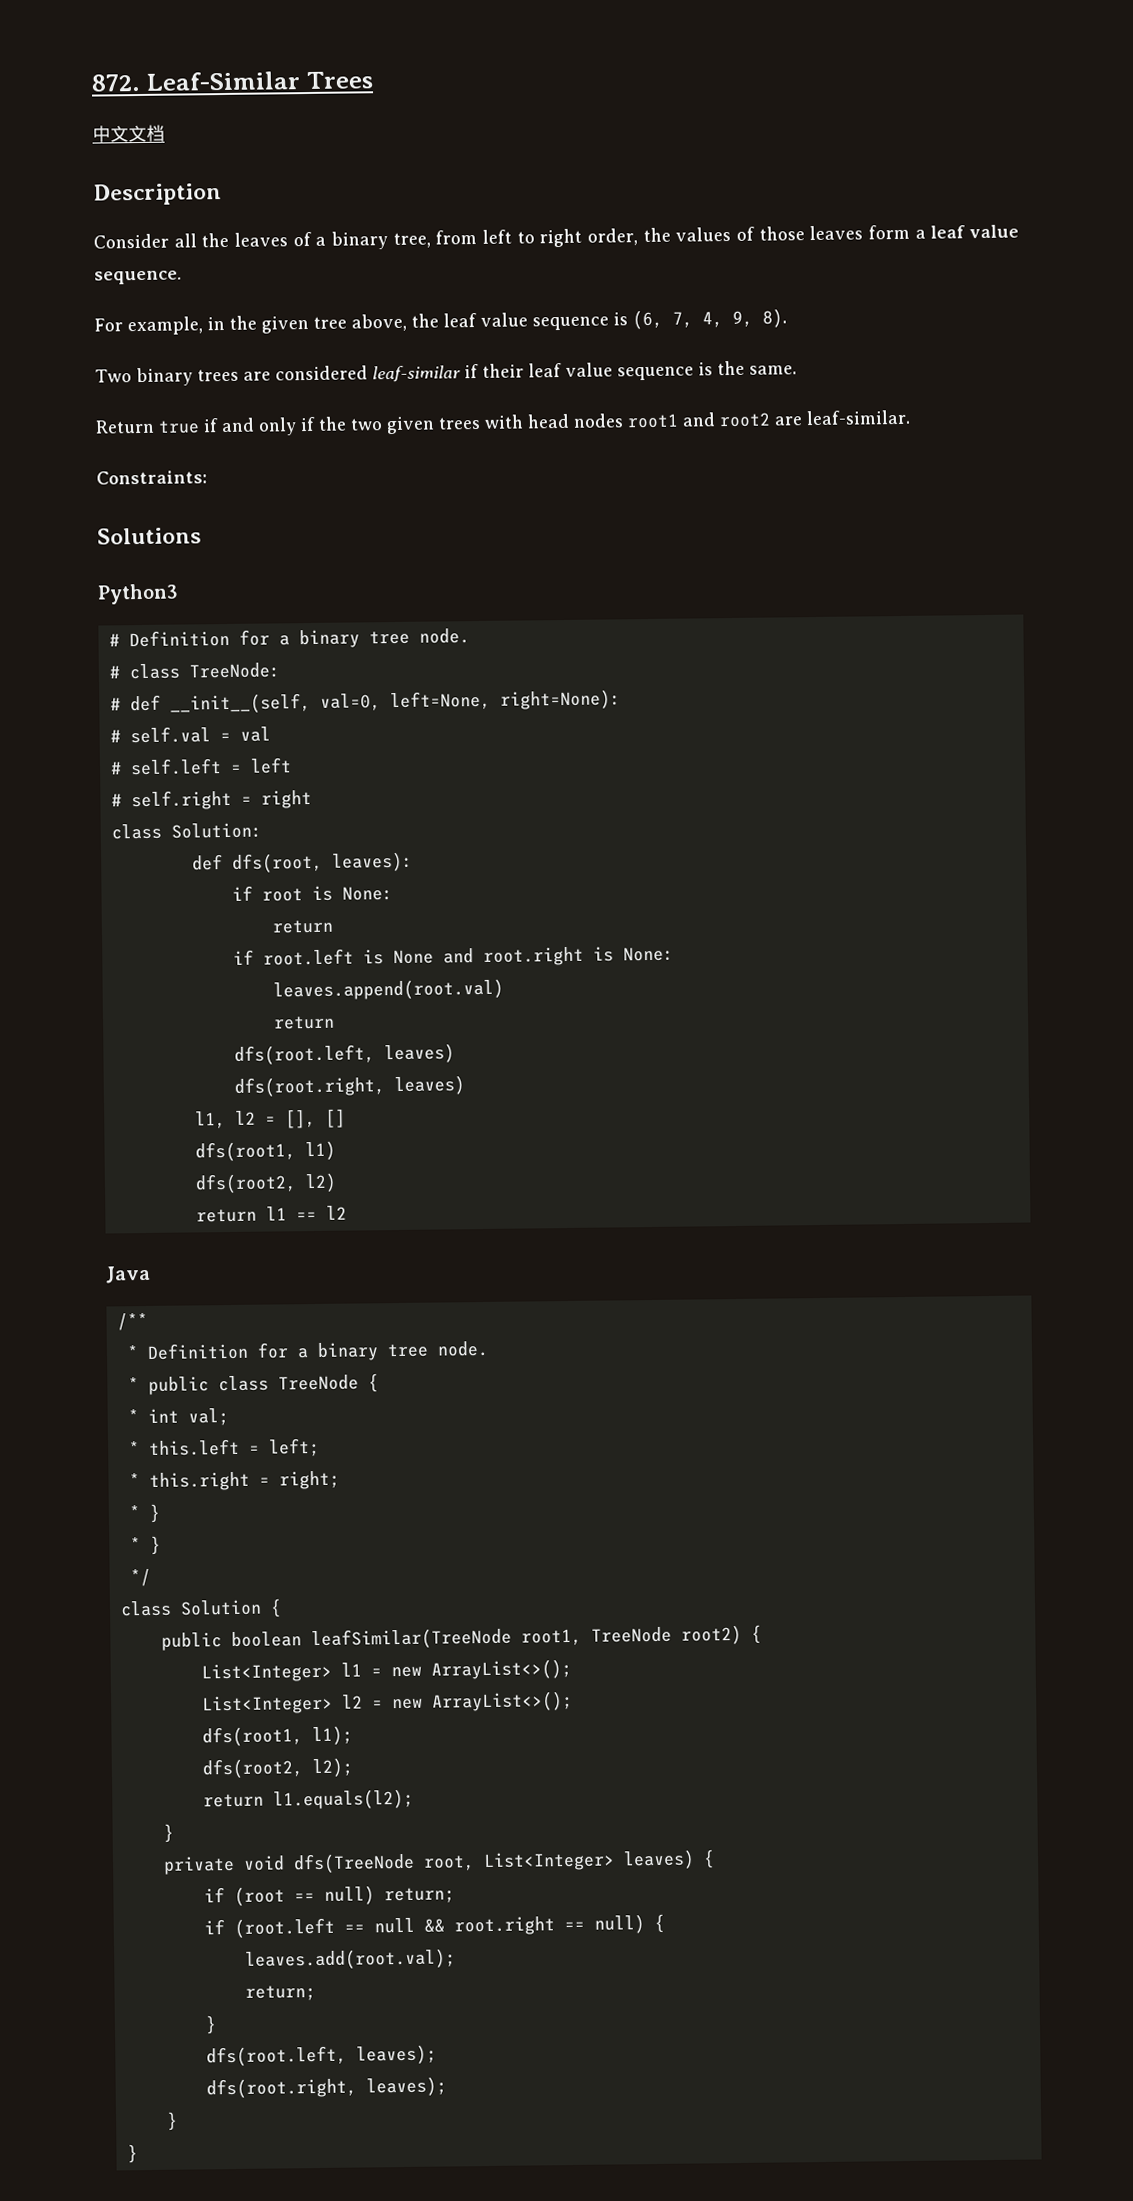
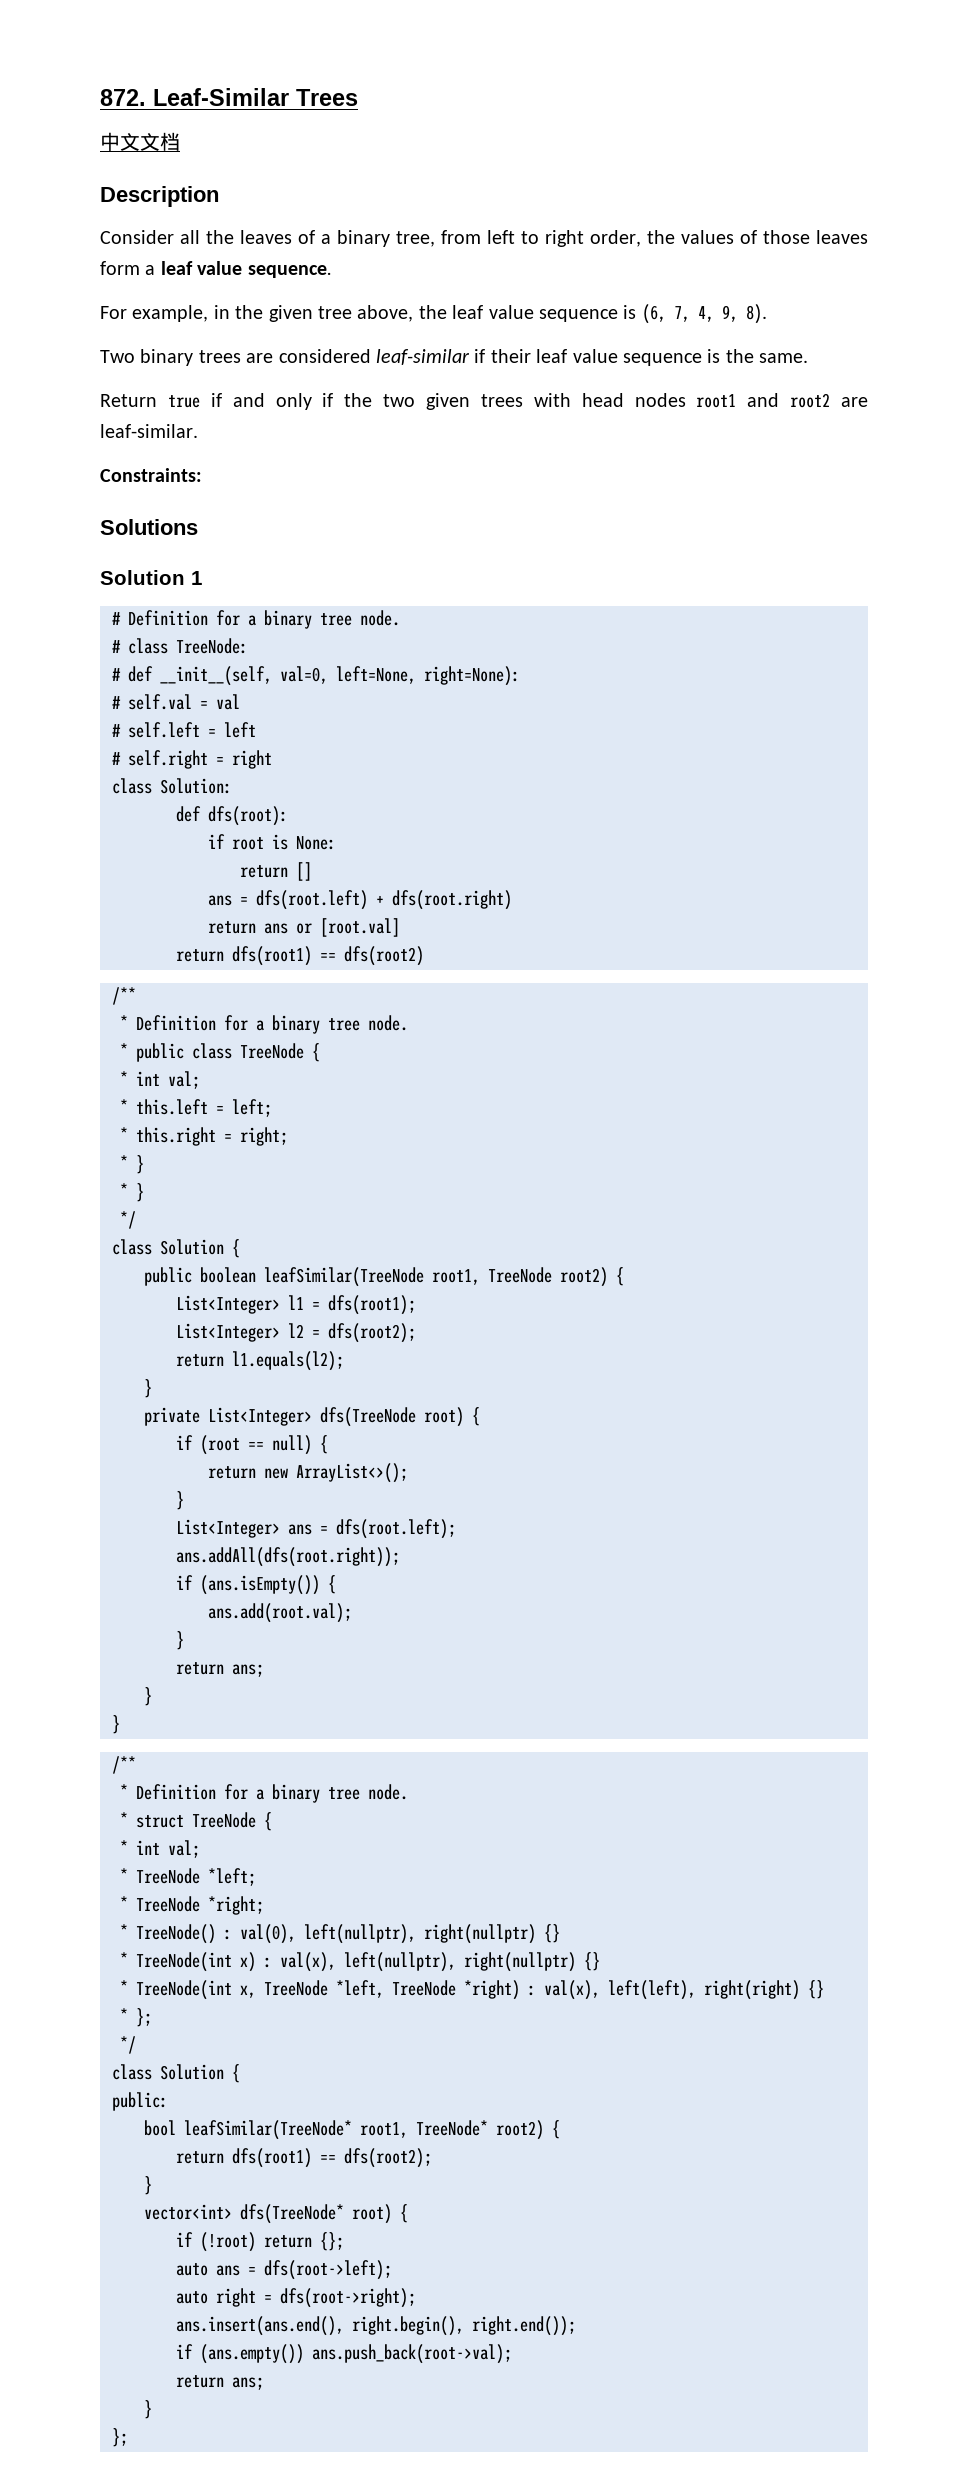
- Python3
+ Solution 1
- def dfs(root, leaves):
+ def dfs(root):
  if root is None:
- return
- if root.left is None and root.right is None:
- leaves.append(root.val)
- return
- dfs(root.left, leaves)
- dfs(root.right, leaves)
- l1, l2 = [], []
- dfs(root1, l1)
- dfs(root2, l2)
- return l1 == l2
- Java
+ return []
+ ans = dfs(root.left) + dfs(root.right)
+ return ans or [root.val]
+ return dfs(root1) == dfs(root2)
- List<Integer> l1 = new ArrayList<>();
+ List<Integer> l1 = dfs(root1);
- List<Integer> l2 = new ArrayList<>();
- dfs(root1, l1);
- dfs(root2, l2);
+ List<Integer> l2 = dfs(root2);
- private void dfs(TreeNode root, List<Integer> leaves) {
+ private List<Integer> dfs(TreeNode root) {
- if (root == null) return;
- if (root.left == null && root.right == null) {
- leaves.add(root.val);
- return;
+ if (root == null) {
+ return new ArrayList<>();
  }
- dfs(root.left, leaves);
- dfs(root.right, leaves);
+ List<Integer> ans = dfs(root.left);
+ ans.addAll(dfs(root.right));
+ if (ans.isEmpty()) {
+ ans.add(root.val);
+ }
+ return ans;
  }
  }
+ /**
+ * Definition for a binary tree node.
+ * struct TreeNode {
+ * int val;
+ * TreeNode *left;
+ * TreeNode *right;
+ * TreeNode() : val(0), left(nullptr), right(nullptr) {}
+ * TreeNode(int x) : val(x), left(nullptr), right(nullptr) {}
+ * TreeNode(int x, TreeNode *left, TreeNode *right) : val(x), left(left), right(right) {}
+ * };
+ */
+ class Solution {
+ public:
+ bool leafSimilar(TreeNode* root1, TreeNode* root2) {
+ return dfs(root1) == dfs(root2);
+ }
+ vector<int> dfs(TreeNode* root) {
+ if (!root) return {};
+ auto ans = dfs(root->left);
+ auto right = dfs(root->right);
+ ans.insert(ans.end(), right.begin(), right.end());
+ if (ans.empty()) ans.push_back(root->val);
+ return ans;
+ }
+ };

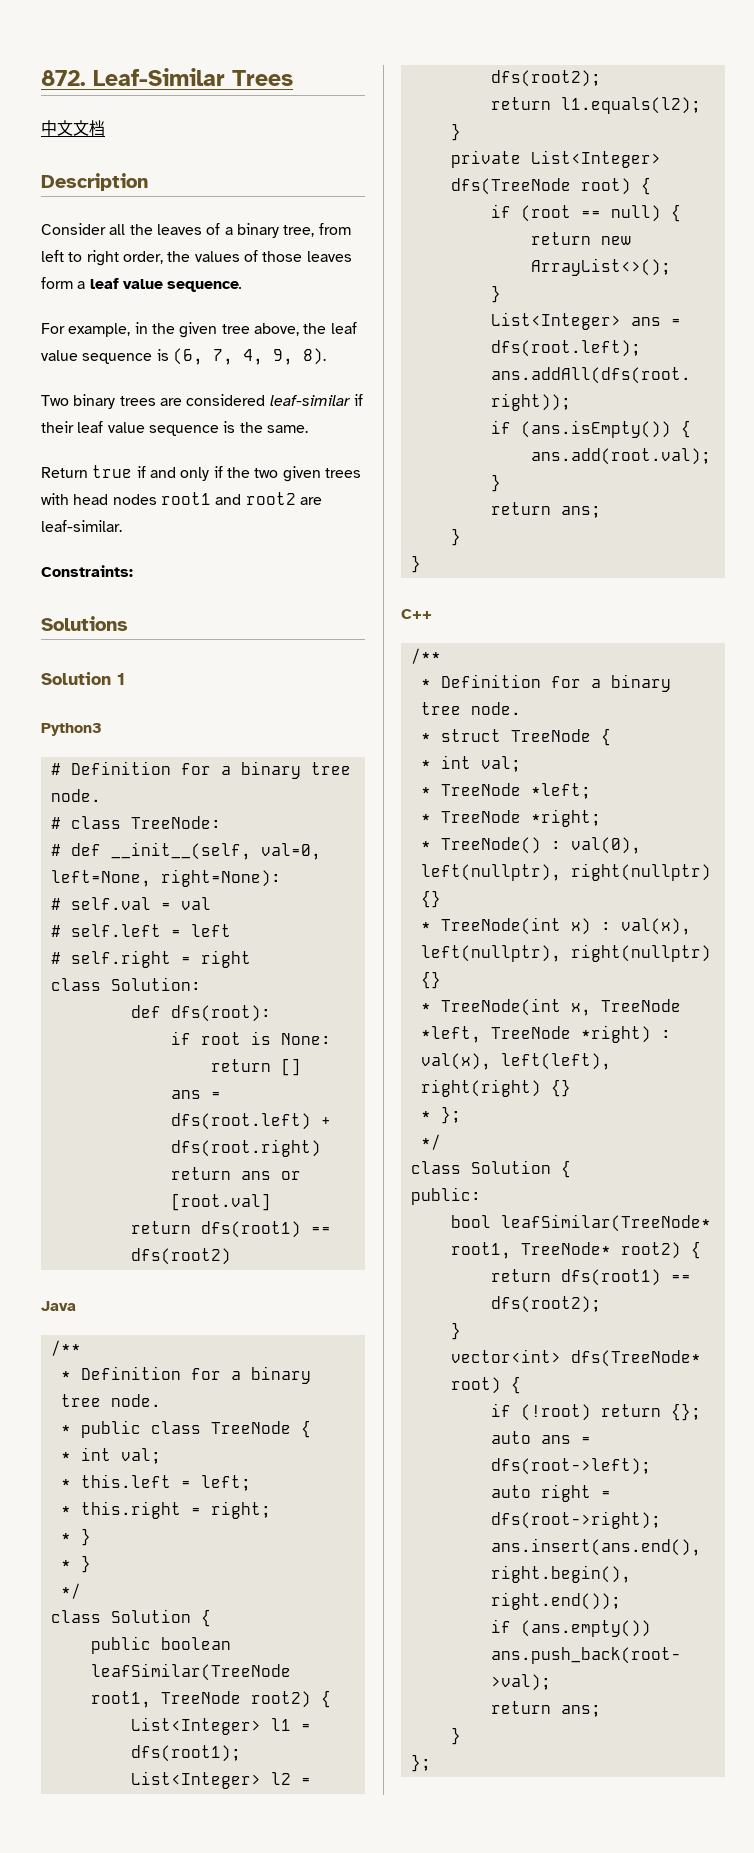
+ Python3
+ Java
+ C++

